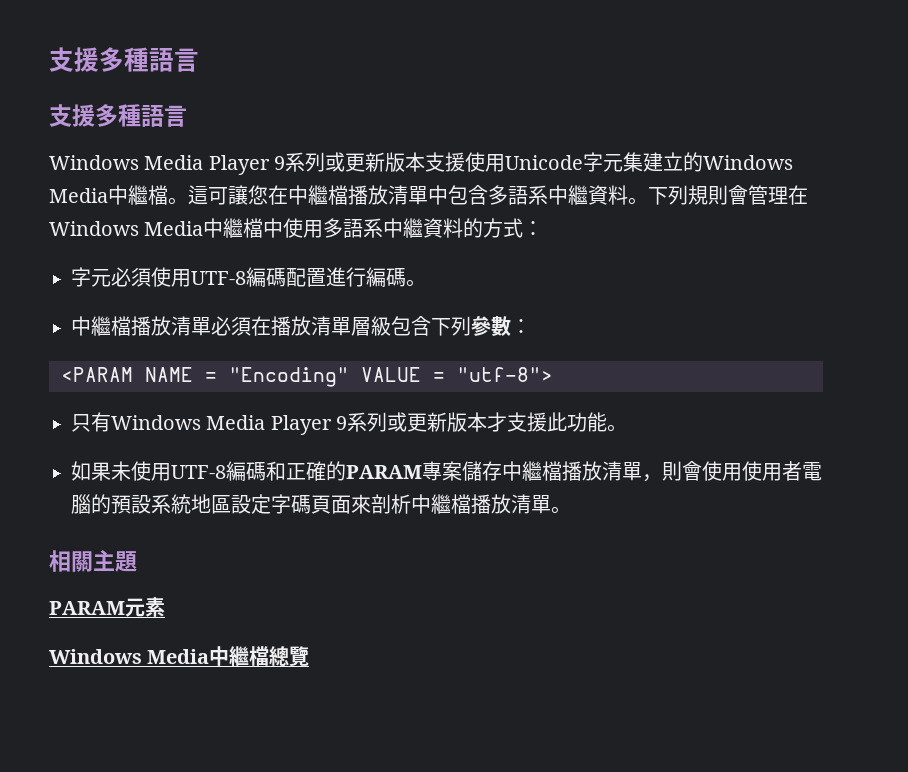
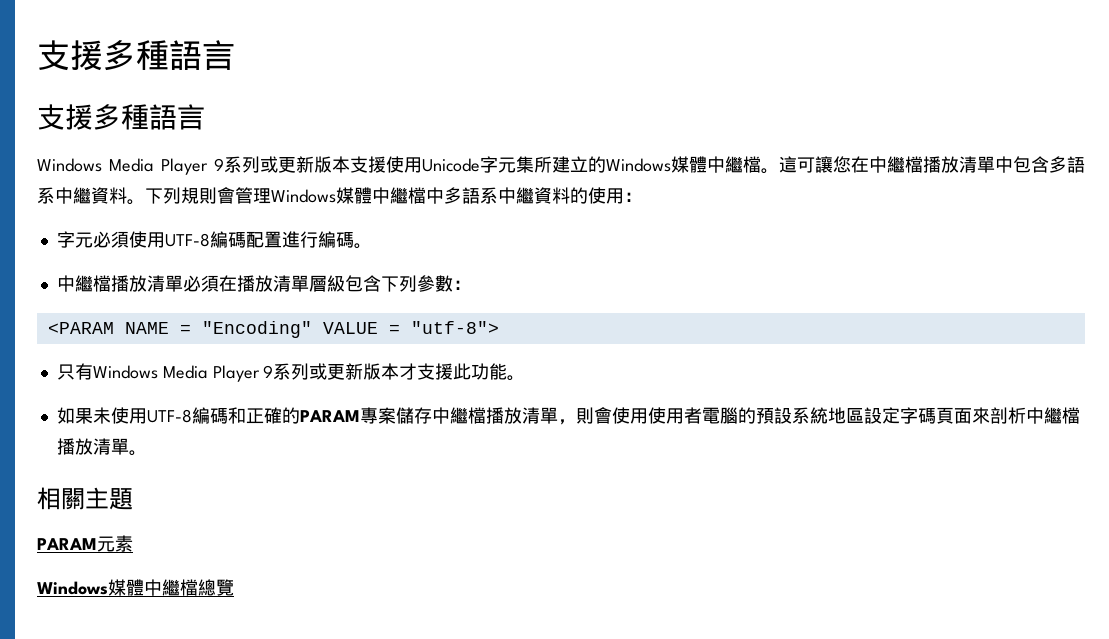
- Windows Media Player 9系列或更新版本支援使用Unicode字元集建立的Windows Media中繼檔。
+ Windows Media Player 9系列或更新版本支援使用Unicode字元集所建立的Windows媒體中繼檔。
- 下列規則會管理在Windows Media中繼檔中使用多語系中繼資料的方式：
+ 下列規則會管理Windows媒體中繼檔中多語系中繼資料的使用：
- Windows Media中繼檔總覽
+ Windows媒體中繼檔總覽

